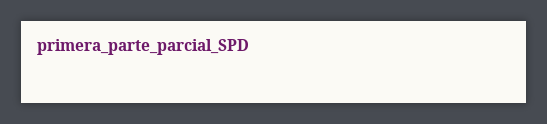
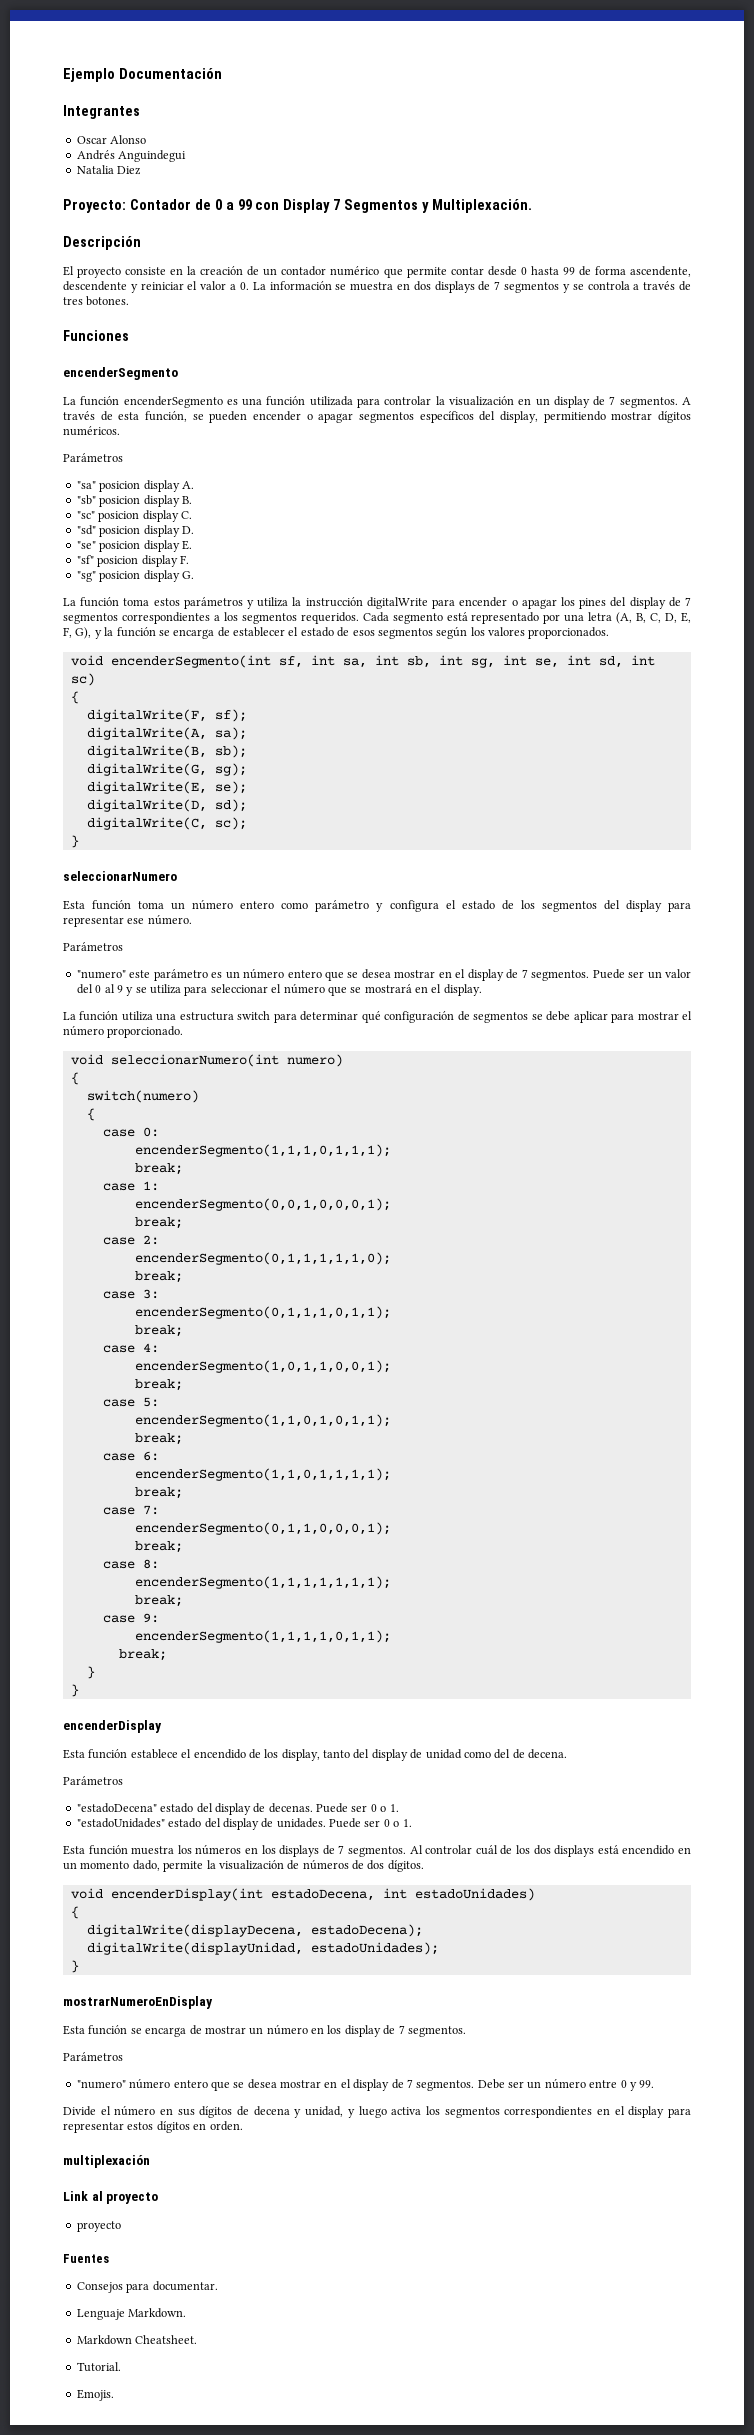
- primera_parte_parcial_SPD
+ Ejemplo Documentación
+ Integrantes
+ Oscar Alonso
+ Andrés Anguindegui
+ Natalia Diez
+ Proyecto: Contador de 0 a 99 con Display 7 Segmentos y Multiplexación.
+ Descripción
+ El proyecto consiste en la creación de un contador numérico que permite contar desde 0 hasta 99 de forma ascendente, descendente y reiniciar el valor a 0. La información se muestra en dos displays de 7 segmentos y se controla a través de tres botones.
+ Funciones
+ encenderSegmento
+ La función encenderSegmento es una función utilizada para controlar la visualización en un display de 7 segmentos. A través de esta función, se pueden encender o apagar segmentos específicos del display, permitiendo mostrar dígitos numéricos.
+ Parámetros
+ "sa" posicion display A.
+ "sb" posicion display B.
+ "sc" posicion display C.
+ "sd" posicion display D.
+ "se" posicion display E.
+ "sf" posicion display F.
+ "sg" posicion display G.
+ La función toma estos parámetros y utiliza la instrucción digitalWrite para encender o apagar los pines del display de 7 segmentos correspondientes a los segmentos requeridos. Cada segmento está representado por una letra (A, B, C, D, E, F, G), y la función se encarga de establecer el estado de esos segmentos según los valores proporcionados.
+ void encenderSegmento(int sf, int sa, int sb, int sg, int se, int sd, int sc)
+ {
+ digitalWrite(F, sf);
+ digitalWrite(A, sa);
+ digitalWrite(B, sb);
+ digitalWrite(G, sg);
+ digitalWrite(E, se);
+ digitalWrite(D, sd);
+ digitalWrite(C, sc);
+ }
+ seleccionarNumero
+ Esta función toma un número entero como parámetro y configura el estado de los segmentos del display para representar ese número.
+ Parámetros
+ "numero" este parámetro es un número entero que se desea mostrar en el display de 7 segmentos. Puede ser un valor del 0 al 9 y se utiliza para seleccionar el número que se mostrará en el display.
+ La función utiliza una estructura switch para determinar qué configuración de segmentos se debe aplicar para mostrar el número proporcionado.
+ void seleccionarNumero(int numero)
+ {
+ switch(numero)
+ {
+ case 0:
+ encenderSegmento(1,1,1,0,1,1,1);
+ break;
+ case 1:
+ encenderSegmento(0,0,1,0,0,0,1);
+ break;
+ case 2:
+ encenderSegmento(0,1,1,1,1,1,0);
+ break;
+ case 3:
+ encenderSegmento(0,1,1,1,0,1,1);
+ break;
+ case 4:
+ encenderSegmento(1,0,1,1,0,0,1);
+ break;
+ case 5:
+ encenderSegmento(1,1,0,1,0,1,1);
+ break;
+ case 6:
+ encenderSegmento(1,1,0,1,1,1,1);
+ break;
+ case 7:
+ encenderSegmento(0,1,1,0,0,0,1);
+ break;
+ case 8:
+ encenderSegmento(1,1,1,1,1,1,1);
+ break;
+ case 9:
+ encenderSegmento(1,1,1,1,0,1,1);
+ break;
+ }
+ }
+ encenderDisplay
+ Esta función establece el encendido de los display, tanto del display de unidad como del de decena.
+ Parámetros
+ "estadoDecena" estado del display de decenas. Puede ser 0 o 1.
+ "estadoUnidades" estado del display de unidades. Puede ser 0 o 1.
+ Esta función muestra los números en los displays de 7 segmentos. Al controlar cuál de los dos displays está encendido en un momento dado, permite la visualización de números de dos dígitos.
+ void encenderDisplay(int estadoDecena, int estadoUnidades)
+ {
+ digitalWrite(displayDecena, estadoDecena);
+ digitalWrite(displayUnidad, estadoUnidades);
+ }
+ mostrarNumeroEnDisplay
+ Esta función se encarga de mostrar un número en los display de 7 segmentos.
+ Parámetros
+ "numero" número entero que se desea mostrar en el display de 7 segmentos. Debe ser un número entre 0 y 99.
+ Divide el número en sus dígitos de decena y unidad, y luego activa los segmentos correspondientes en el display para representar estos dígitos en orden.
+ multiplexación
+ Link al proyecto
+ proyecto
+ Fuentes
+ Consejos para documentar.
+ Lenguaje Markdown.
+ Markdown Cheatsheet.
+ Tutorial.
+ Emojis.

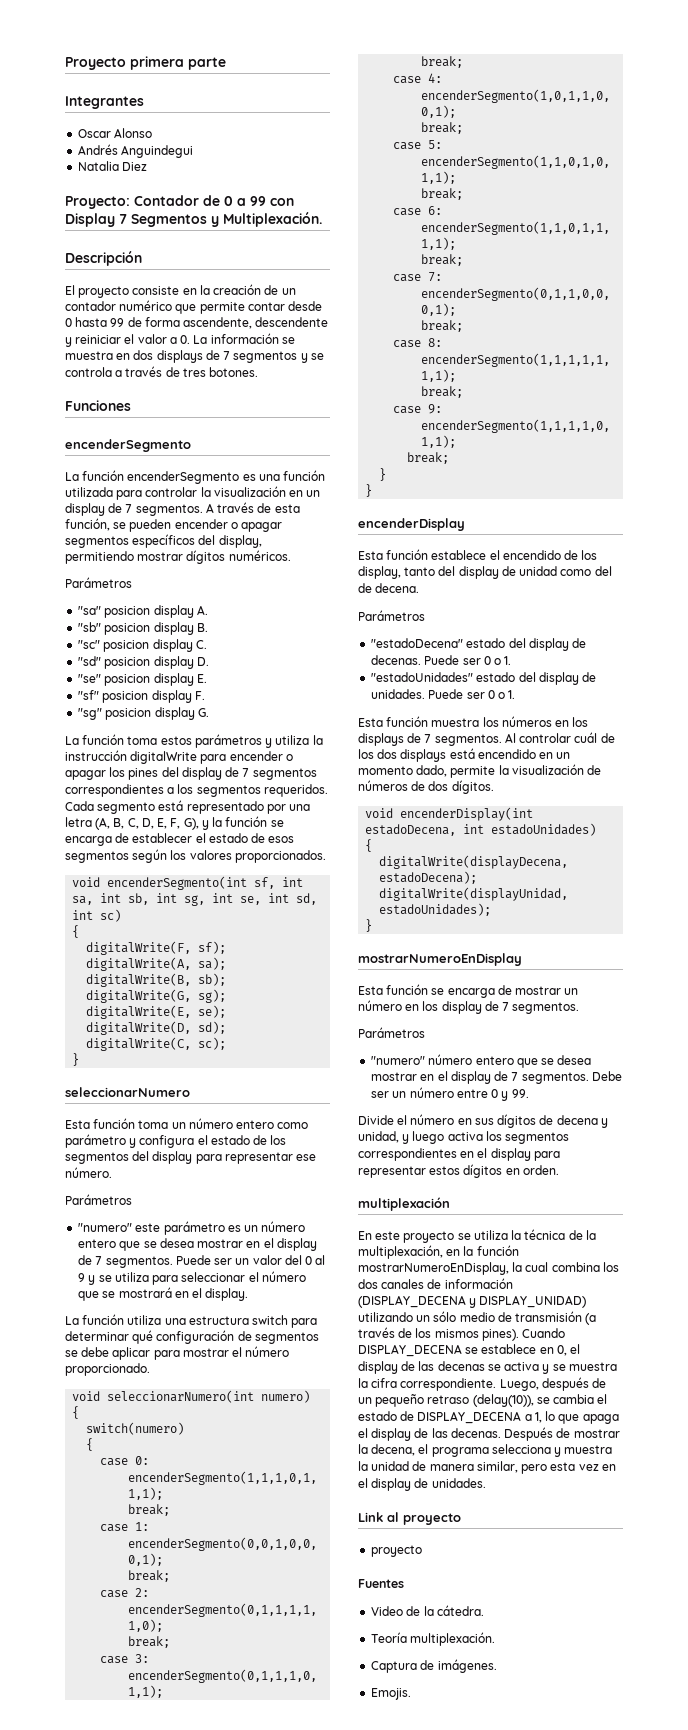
- Ejemplo Documentación
+ Proyecto primera parte
+ En este proyecto se utiliza la técnica de la multiplexación, en la función mostrarNumeroEnDisplay, la cual combina los dos canales de información (DISPLAY_DECENA y DISPLAY_UNIDAD) utilizando un sólo medio de transmisión (a través de los mismos pines). Cuando DISPLAY_DECENA se establece en 0, el display de las decenas se activa y se muestra la cifra correspondiente. Luego, después de un pequeño retraso (delay(10)), se cambia el estado de DISPLAY_DECENA a 1, lo que apaga el display de las decenas. Después de mostrar la decena, el programa selecciona y muestra la unidad de manera similar, pero esta vez en el display de unidades.
- Consejos para documentar.
- Lenguaje Markdown.
- Markdown Cheatsheet.
- Tutorial.
+ Video de la cátedra.
+ Teoría multiplexación.
+ Captura de imágenes.

